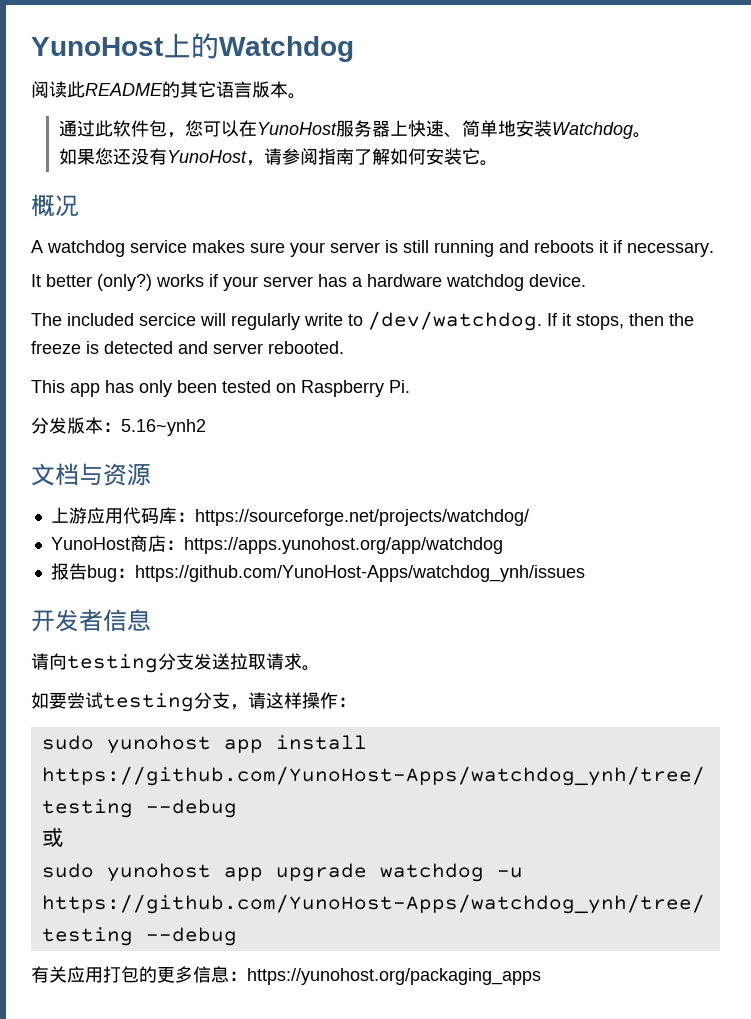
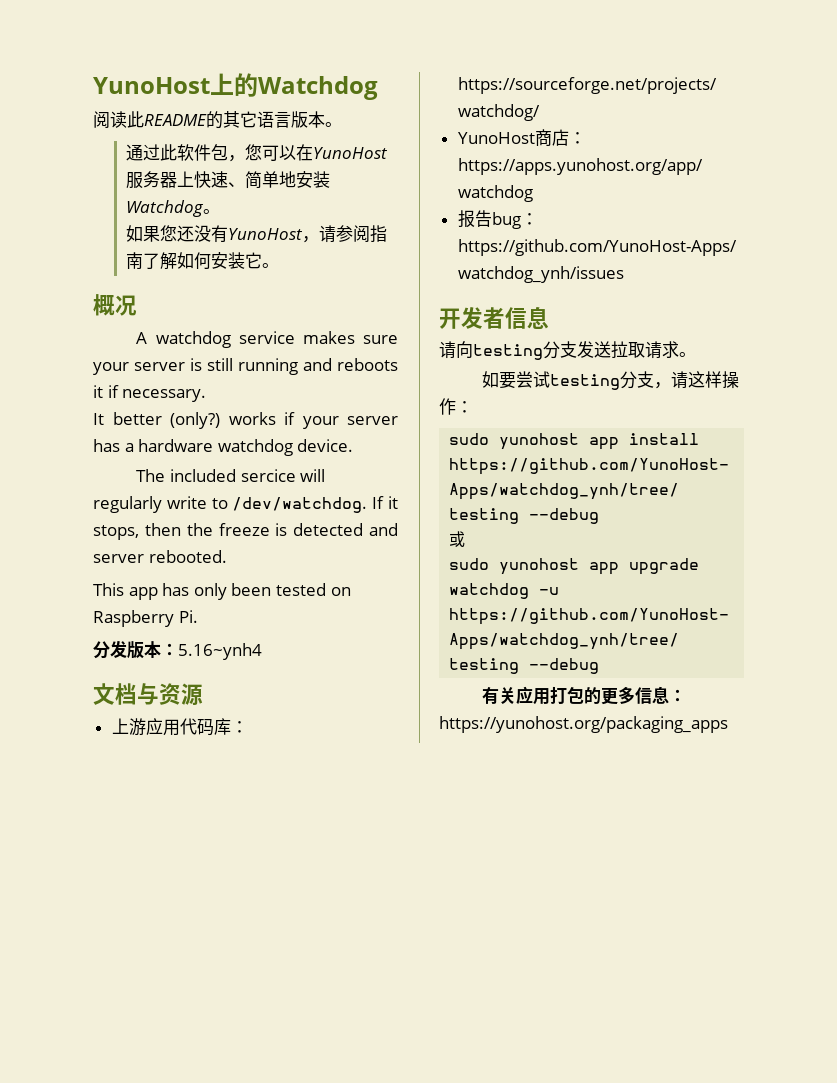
- 分发版本：5.16~ynh2
+ 分发版本：5.16~ynh4

